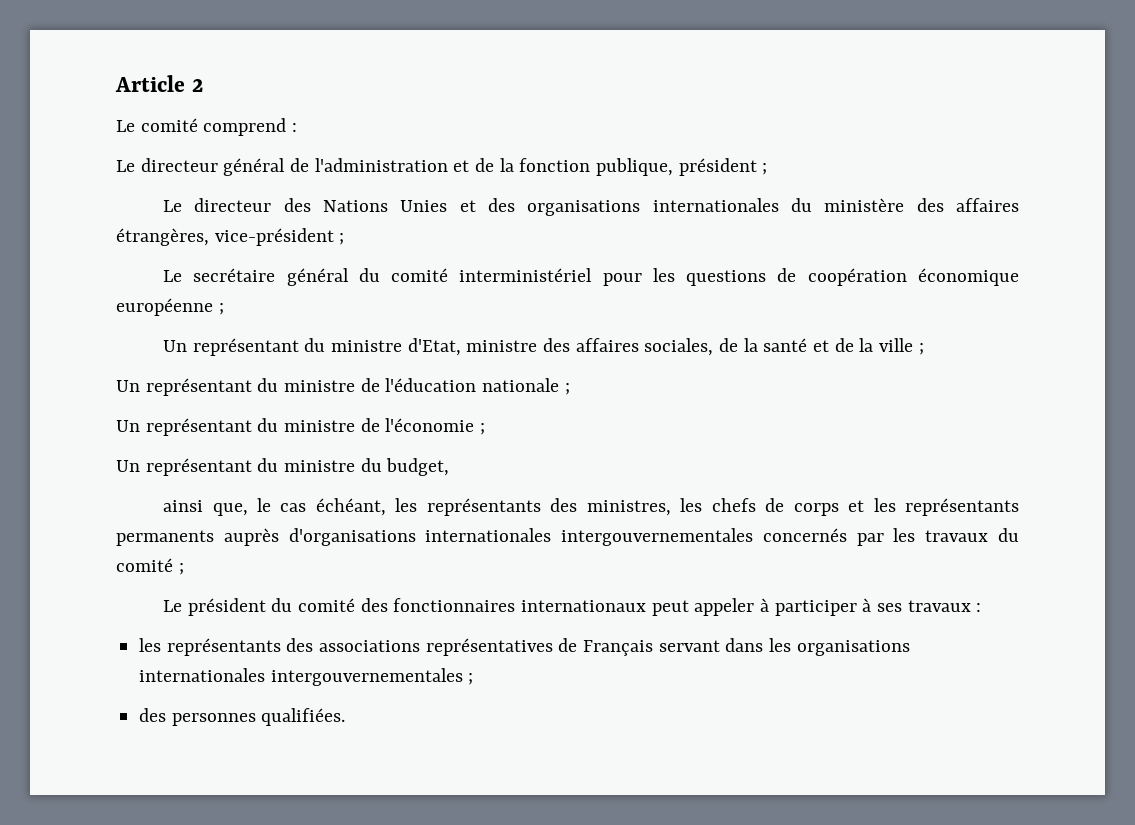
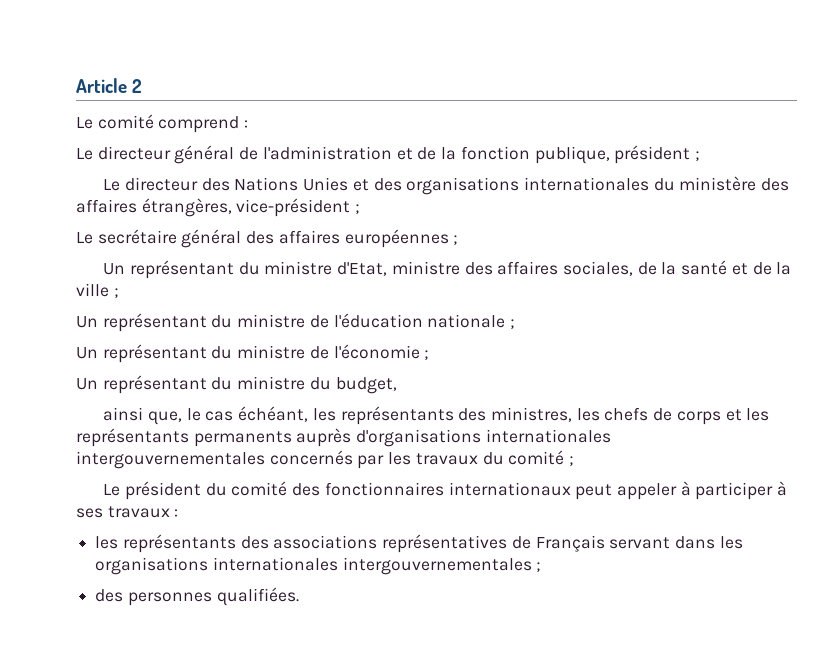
- Le secrétaire général du comité interministériel pour les questions de coopération économique européenne ;
+ Le secrétaire général des affaires européennes ;

